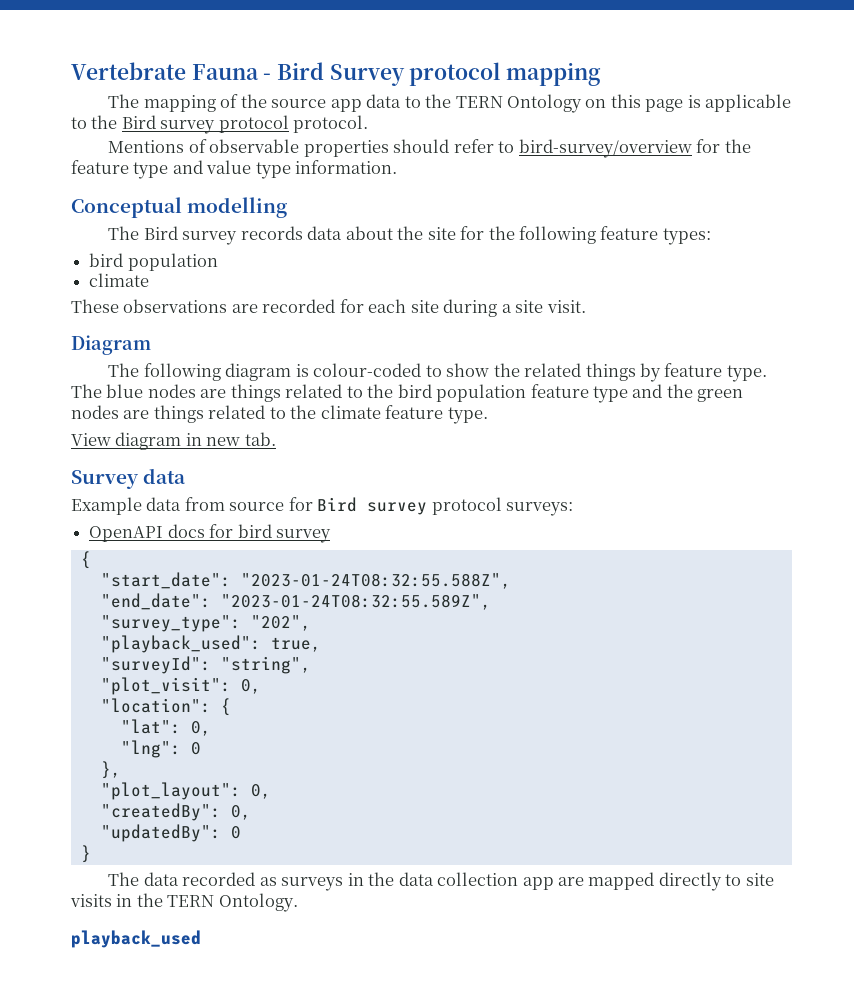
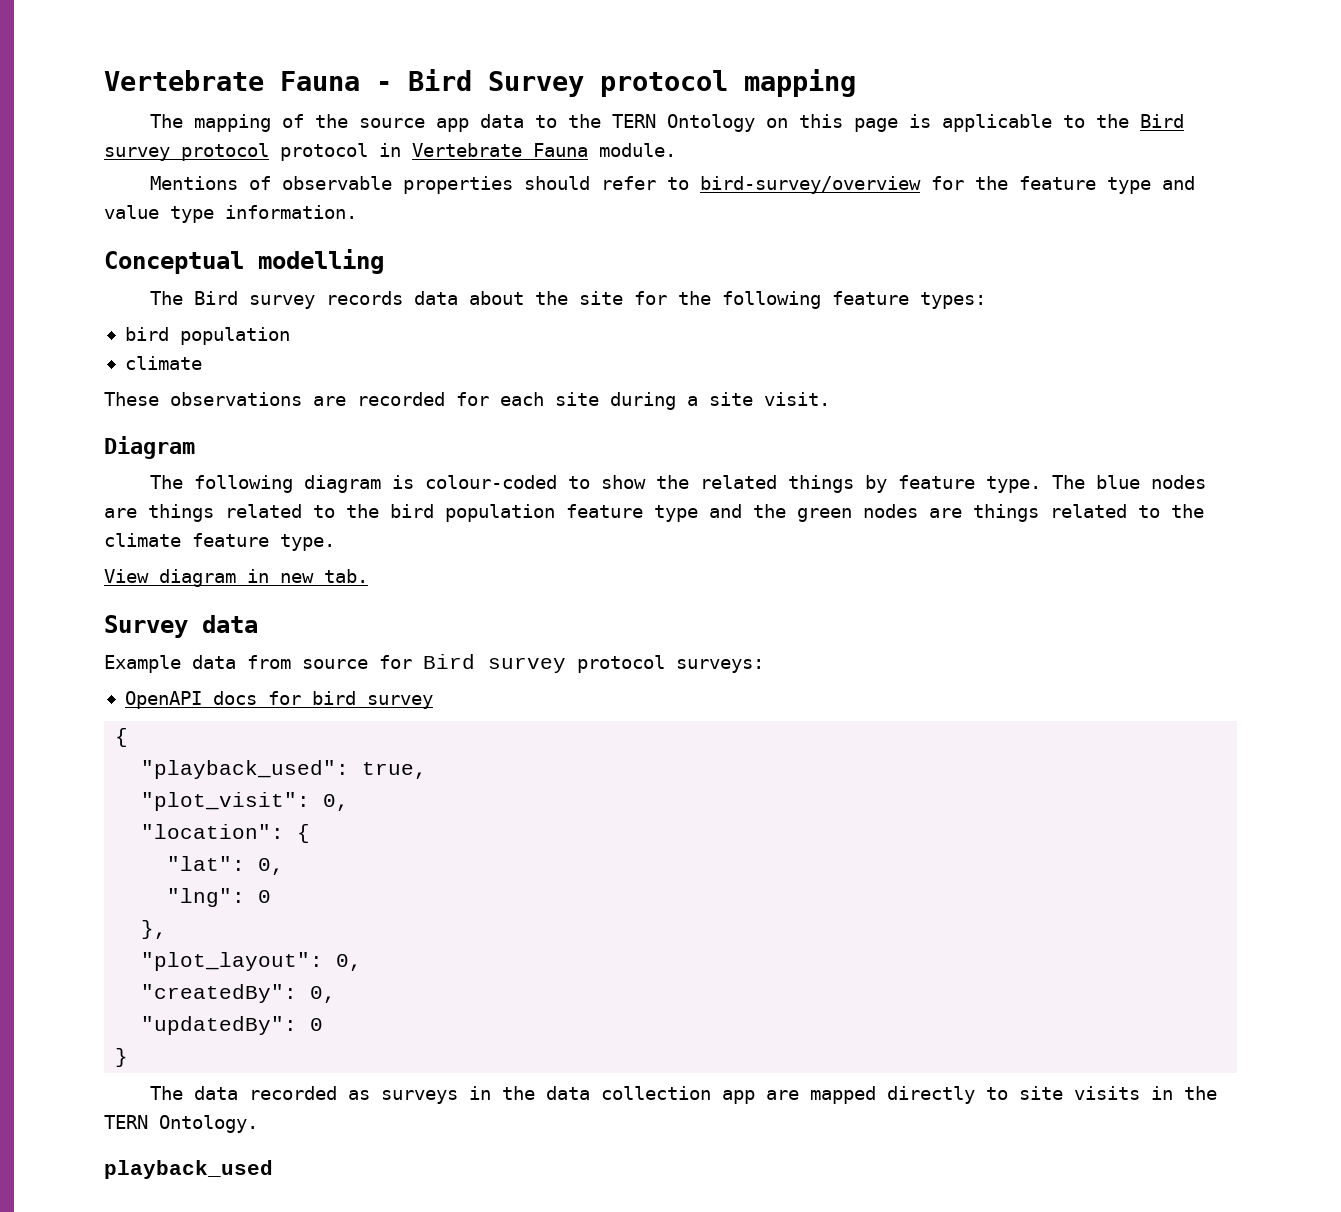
- The mapping of the source app data to the TERN Ontology on this page is applicable to the Bird survey protocol protocol.
+ The mapping of the source app data to the TERN Ontology on this page is applicable to the Bird survey protocol protocol in Vertebrate Fauna module.
- "start_date": "2023-01-24T08:32:55.588Z",
- "end_date": "2023-01-24T08:32:55.589Z",
- "survey_type": "202",
- "surveyId": "string",

